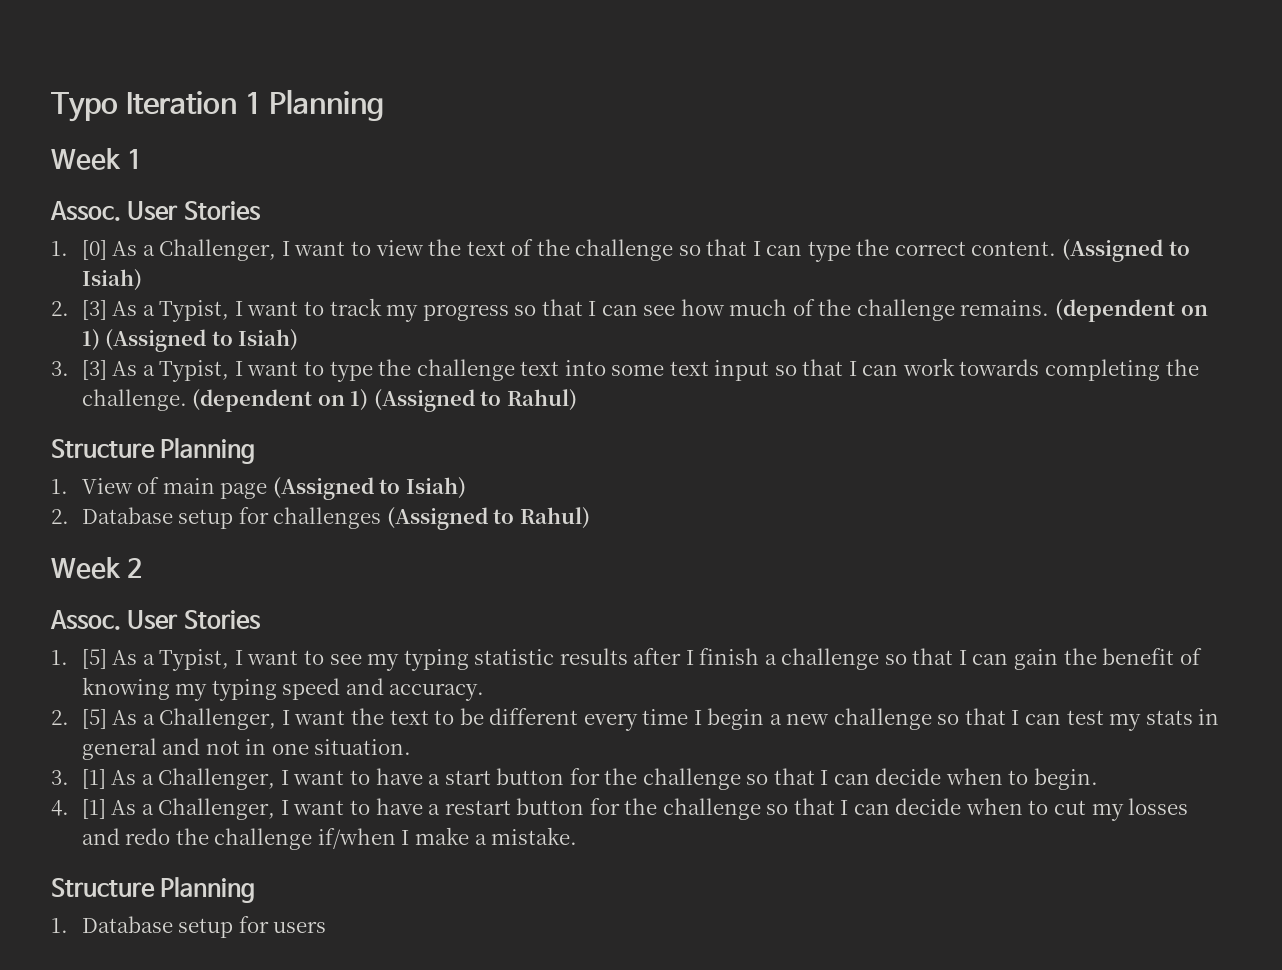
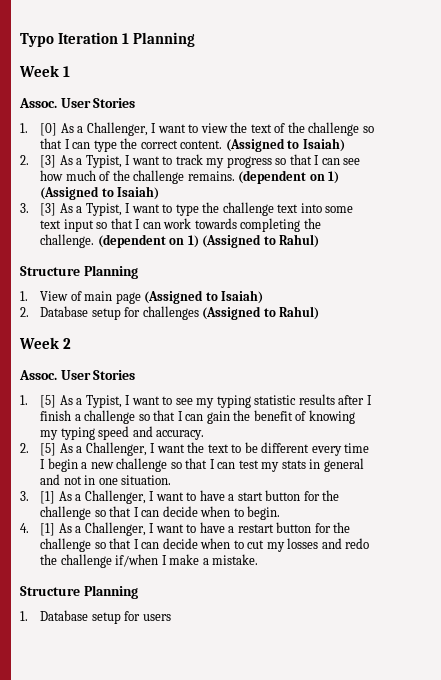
- 1. [0] As a Challenger, I want to view the text of the challenge so that I can type the correct content. (Assigned to Isiah)
+ 1. [0] As a Challenger, I want to view the text of the challenge so that I can type the correct content. (Assigned to Isaiah)
- (dependent on 1) (Assigned to Isiah)
+ (dependent on 1) (Assigned to Isaiah)
- 1. View of main page (Assigned to Isiah)
+ 1. View of main page (Assigned to Isaiah)

